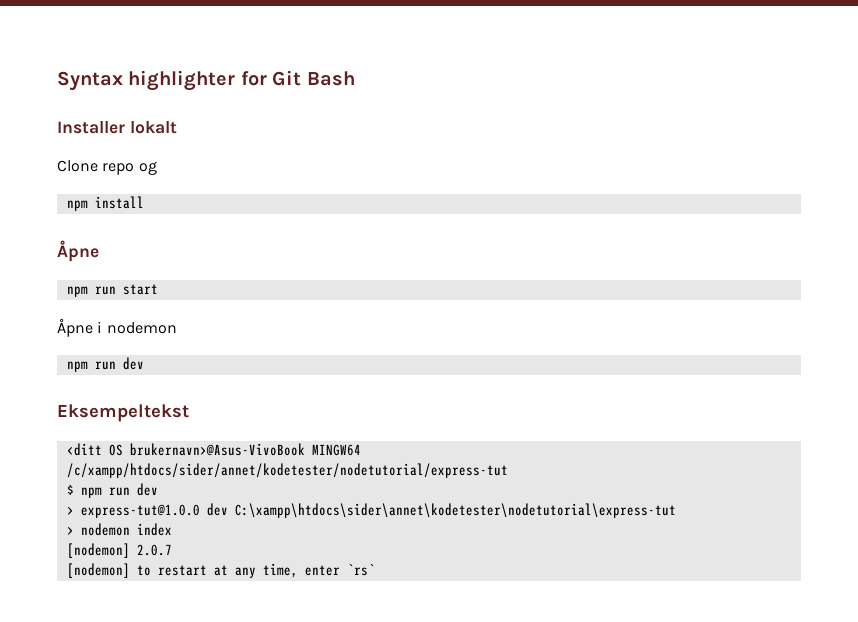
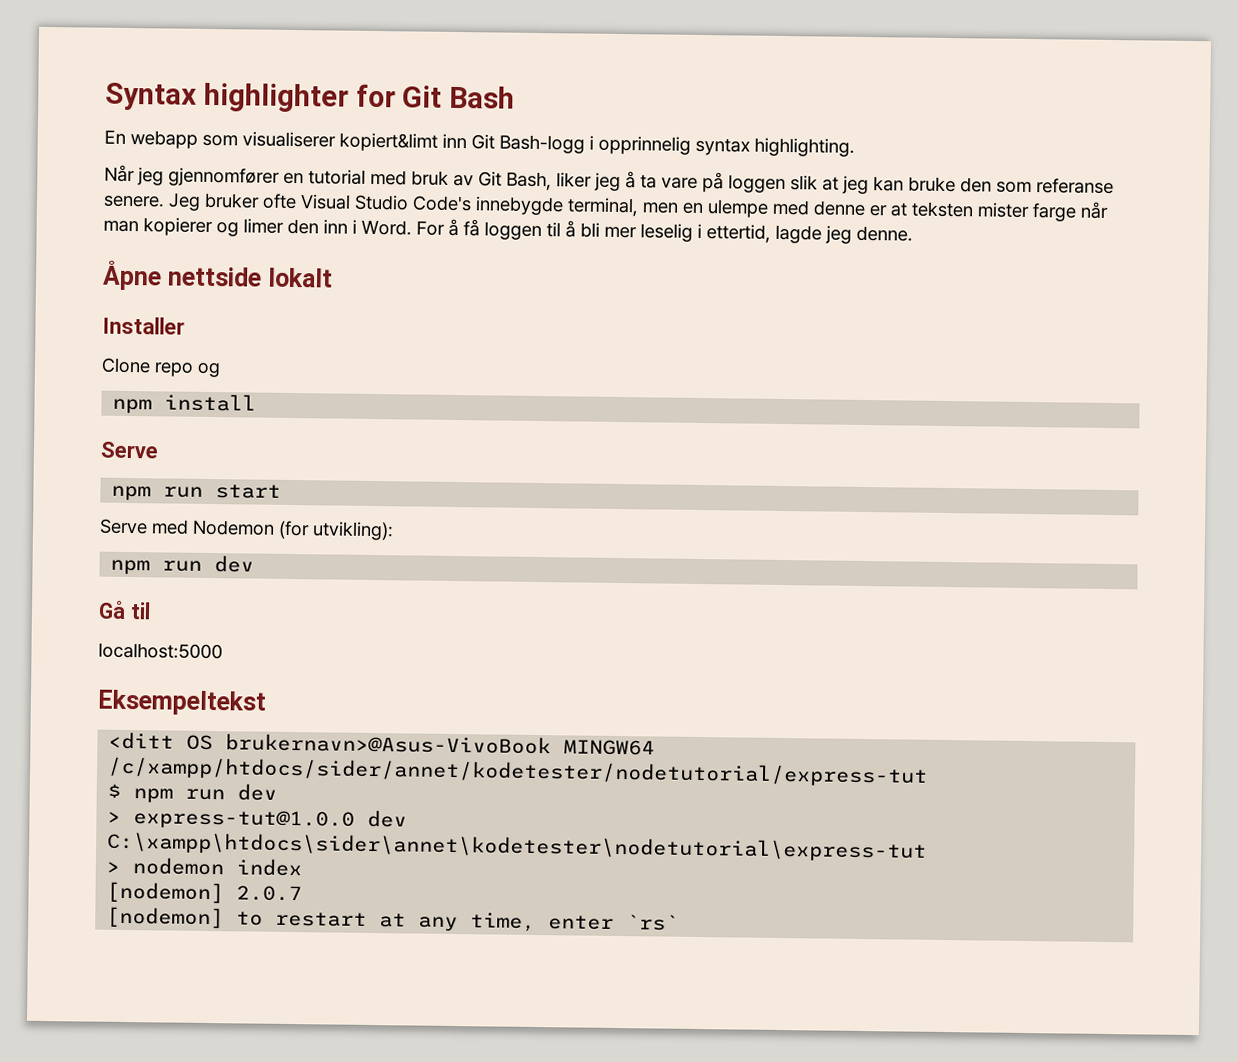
+ En webapp som visualiserer kopiert&limt inn Git Bash-logg i opprinnelig syntax highlighting.
+ Når jeg gjennomfører en tutorial med bruk av Git Bash, liker jeg å ta vare på loggen slik at jeg kan bruke den som referanse senere. Jeg bruker ofte Visual Studio Code's innebygde terminal, men en ulempe med denne er at teksten mister farge når man kopierer og limer den inn i Word. For å få loggen til å bli mer leselig i ettertid, lagde jeg denne.
+ Åpne nettside lokalt
- Installer lokalt
+ Installer
  npm install
- Åpne
+ Serve
- Åpne i nodemon
+ Serve med Nodemon (for utvikling):
  npm run dev
+ Gå til
+ localhost:5000

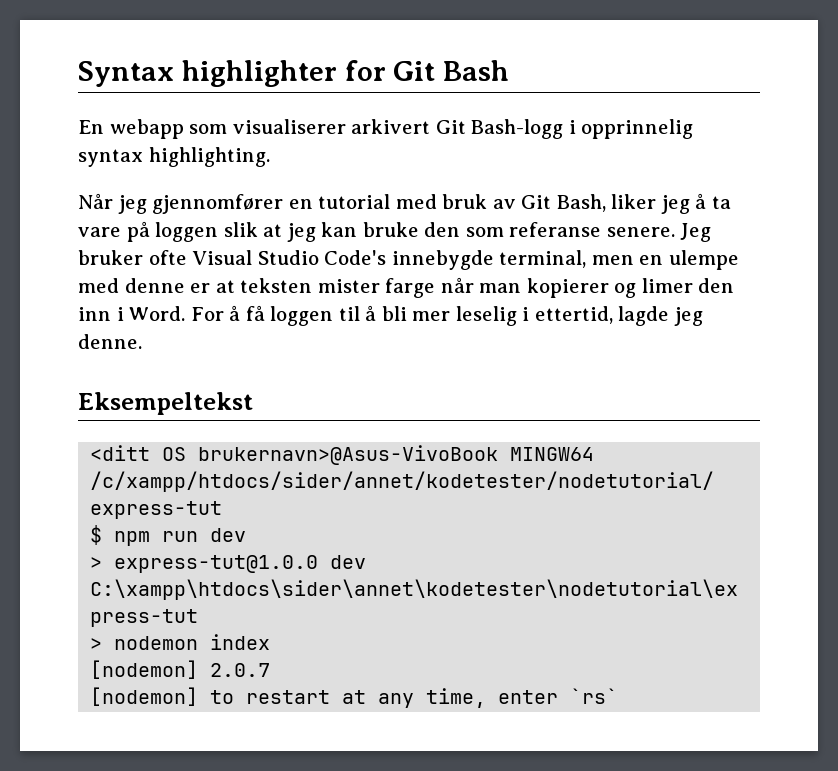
- En webapp som visualiserer kopiert&limt inn Git Bash-logg i opprinnelig syntax highlighting.
+ En webapp som visualiserer arkivert Git Bash-logg i opprinnelig syntax highlighting.
- Åpne nettside lokalt
- Installer
- Clone repo og
- npm install
- Serve
- npm run start
- Serve med Nodemon (for utvikling):
- npm run dev
- Gå til
- localhost:5000

